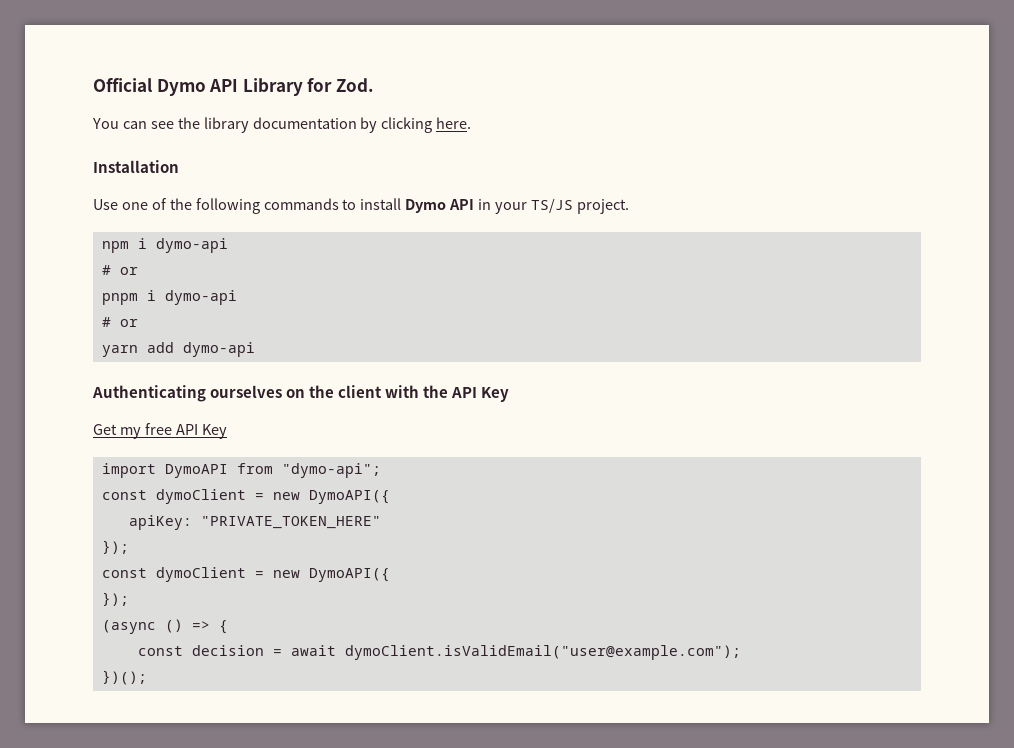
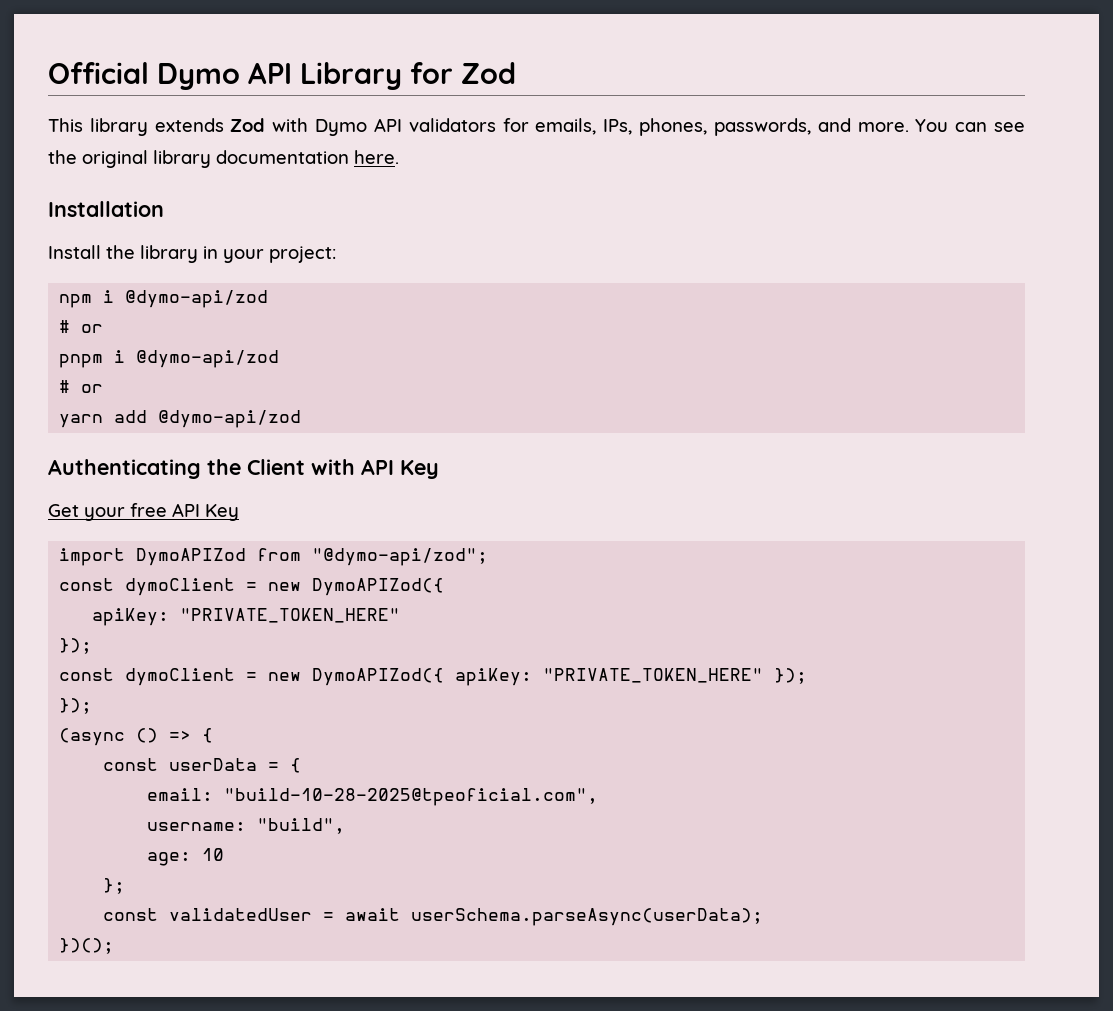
- Official Dymo API Library for Zod.
- You can see the library documentation by clicking here.
+ Official Dymo API Library for Zod
+ This library extends Zod with Dymo API validators for emails, IPs, phones, passwords, and more. You can see the original library documentation here.
- Use one of the following commands to install Dymo API in your TS/JS project.
+ Install the library in your project:
- npm i dymo-api
+ npm i @dymo-api/zod
- pnpm i dymo-api
+ pnpm i @dymo-api/zod
- yarn add dymo-api
+ yarn add @dymo-api/zod
- Authenticating ourselves on the client with the API Key
+ Authenticating the Client with API Key
- Get my free API Key
+ Get your free API Key
- import DymoAPI from "dymo-api";
- const dymoClient = new DymoAPI({
+ import DymoAPIZod from "@dymo-api/zod";
+ const dymoClient = new DymoAPIZod({
  apiKey: "PRIVATE_TOKEN_HERE"
  });
- const dymoClient = new DymoAPI({
+ const dymoClient = new DymoAPIZod({ apiKey: "PRIVATE_TOKEN_HERE" });
- const decision = await dymoClient.isValidEmail("user@example.com");
+ const userData = {
+ email: "build-10-28-2025@tpeoficial.com",
+ username: "build",
+ age: 10
+ };
+ const validatedUser = await userSchema.parseAsync(userData);

